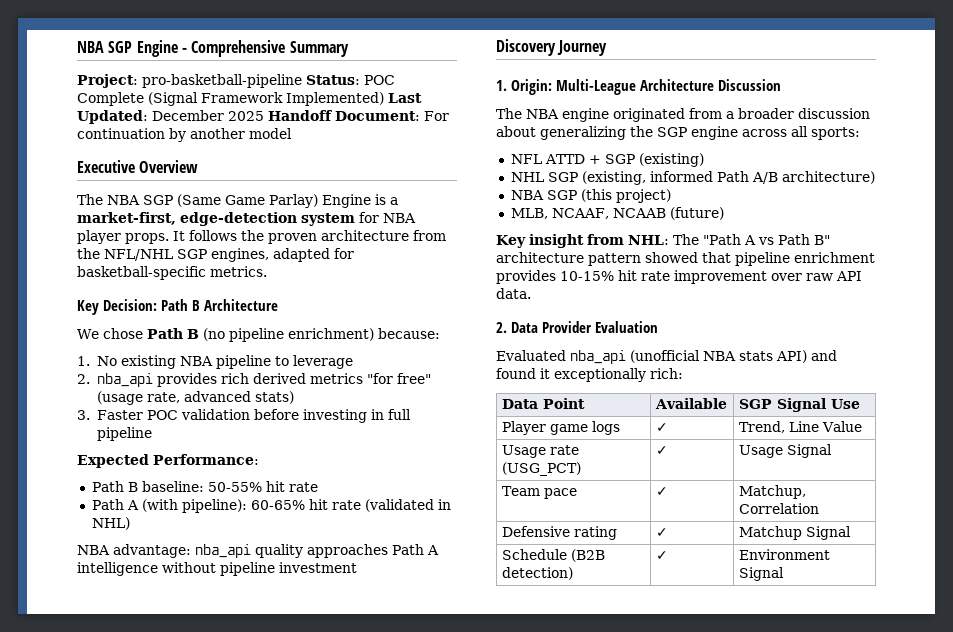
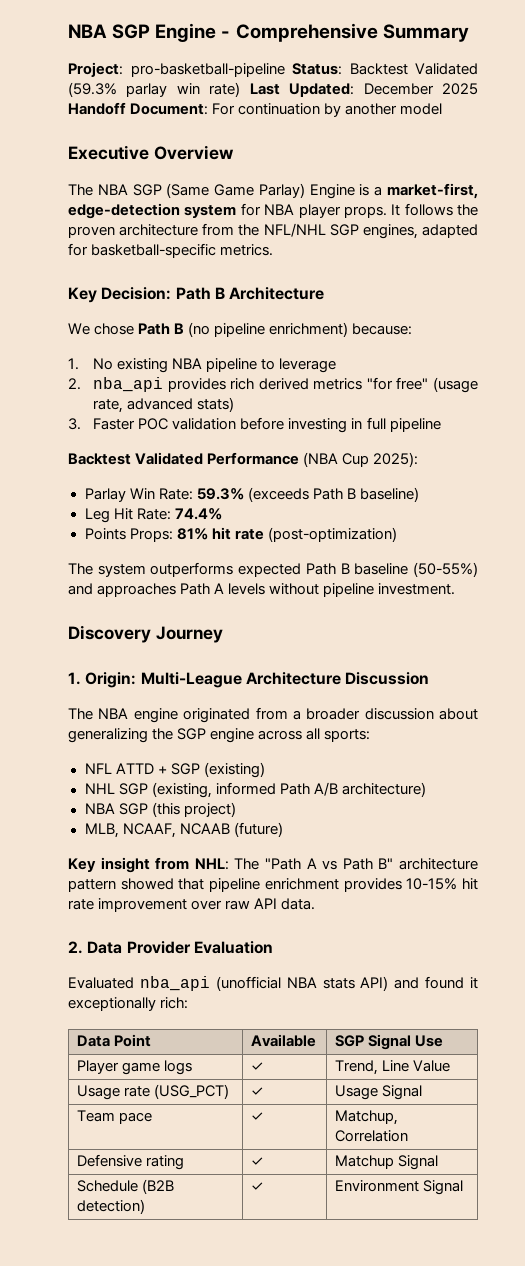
- Project: pro-basketball-pipeline Status: POC Complete (Signal Framework Implemented) Last Updated: December 2025 Handoff Document: For continuation by another model
+ Project: pro-basketball-pipeline Status: Backtest Validated (59.3% parlay win rate) Last Updated: December 2025 Handoff Document: For continuation by another model
- Expected Performance:
- Path B baseline: 50-55% hit rate
- Path A (with pipeline): 60-65% hit rate (validated in NHL)
- NBA advantage: nba_api quality approaches Path A intelligence without pipeline investment
+ Backtest Validated Performance (NBA Cup 2025):
+ Parlay Win Rate: 59.3% (exceeds Path B baseline)
+ Leg Hit Rate: 74.4%
+ Points Props: 81% hit rate (post-optimization)
+ The system outperforms expected Path B baseline (50-55%) and approaches Path A levels without pipeline investment.

